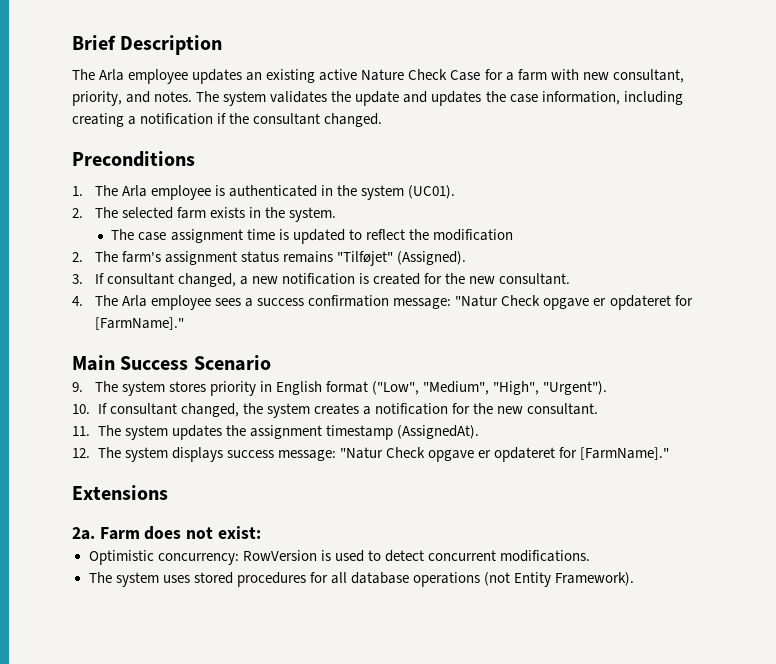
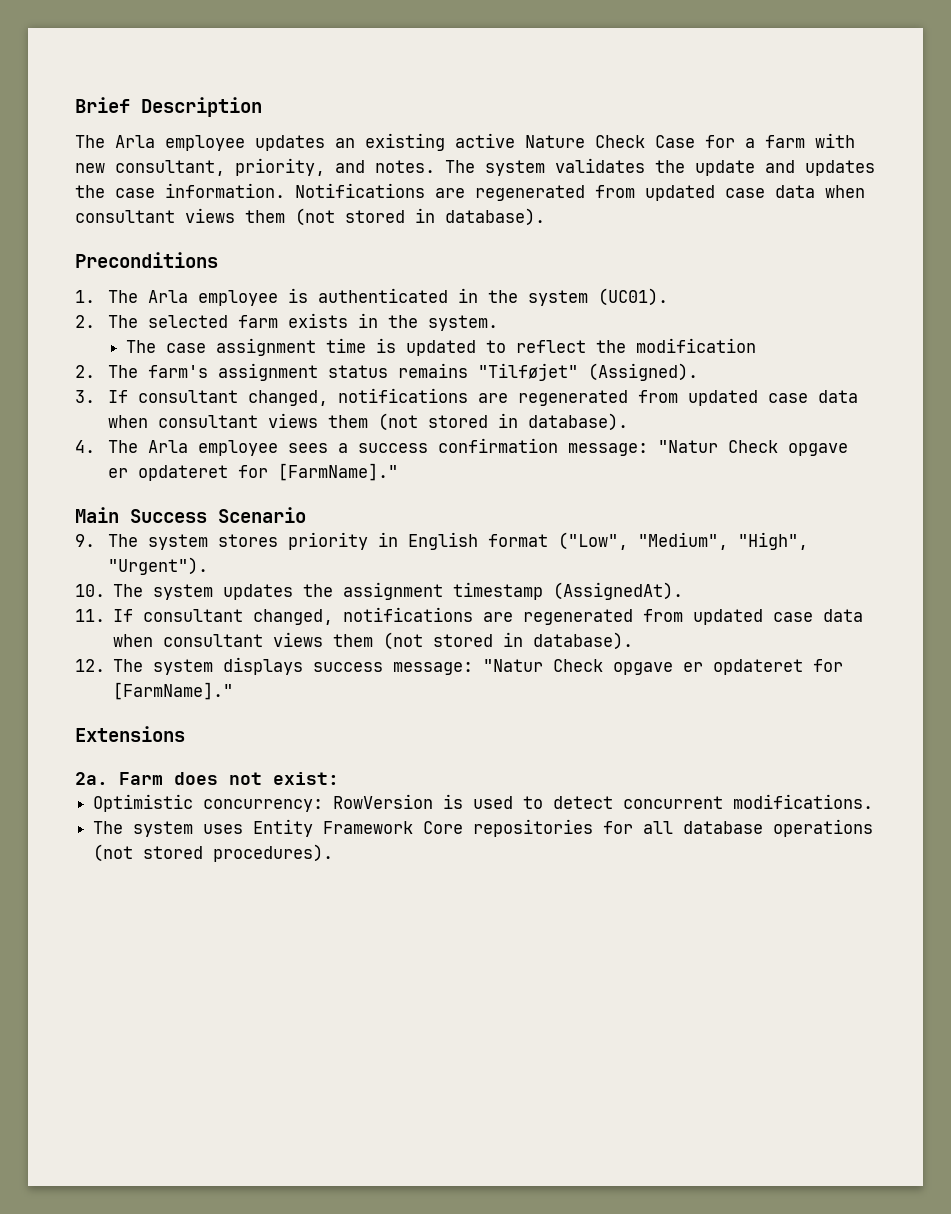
- The system validates the update and updates the case information, including creating a notification if the consultant changed.
+ The system validates the update and updates the case information. Notifications are regenerated from updated case data when consultant views them (not stored in database).
- 3. If consultant changed, a new notification is created for the new consultant.
+ 3. If consultant changed, notifications are regenerated from updated case data when consultant views them (not stored in database).
- 10. If consultant changed, the system creates a notification for the new consultant.
- 11. The system updates the assignment timestamp (AssignedAt).
+ 10. The system updates the assignment timestamp (AssignedAt).
+ 11. If consultant changed, notifications are regenerated from updated case data when consultant views them (not stored in database).
- The system uses stored procedures for all database operations (not Entity Framework).
+ The system uses Entity Framework Core repositories for all database operations (not stored procedures).

